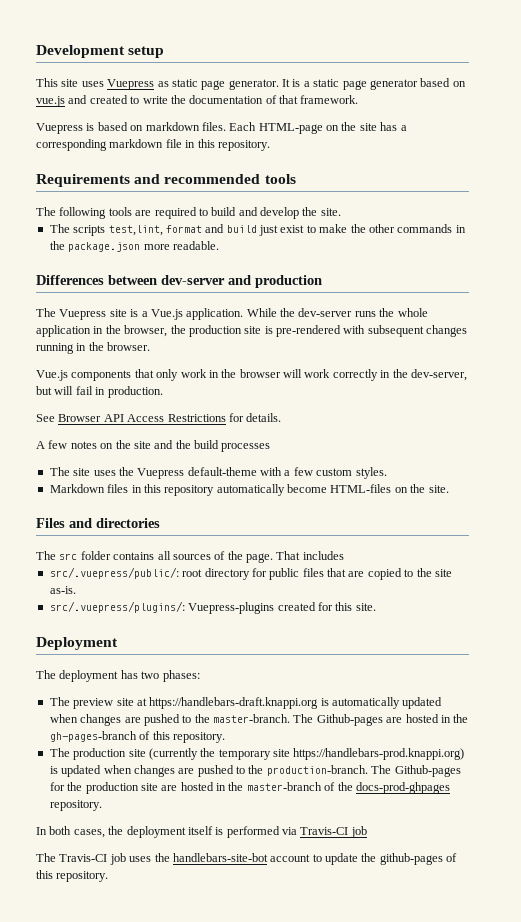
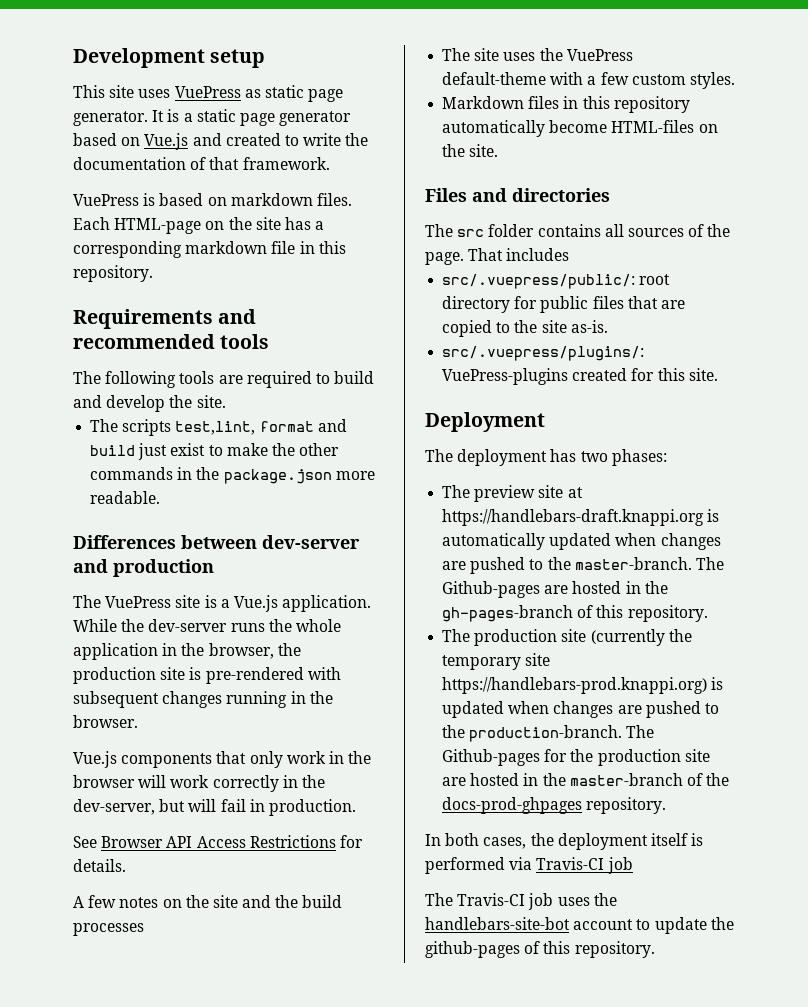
- This site uses Vuepress as static page generator.
+ This site uses VuePress as static page generator.
- It is a static page generator based on vue.js and created to write the documentation of that framework.
+ It is a static page generator based on Vue.js and created to write the documentation of that framework.
- Vuepress is based on markdown files.
+ VuePress is based on markdown files.
- The Vuepress site is a Vue.js application.
+ The VuePress site is a Vue.js application.
- The site uses the Vuepress default-theme with a few custom styles.
+ The site uses the VuePress default-theme with a few custom styles.
- src/.vuepress/plugins/: Vuepress-plugins created for this site.
+ src/.vuepress/plugins/: VuePress-plugins created for this site.

